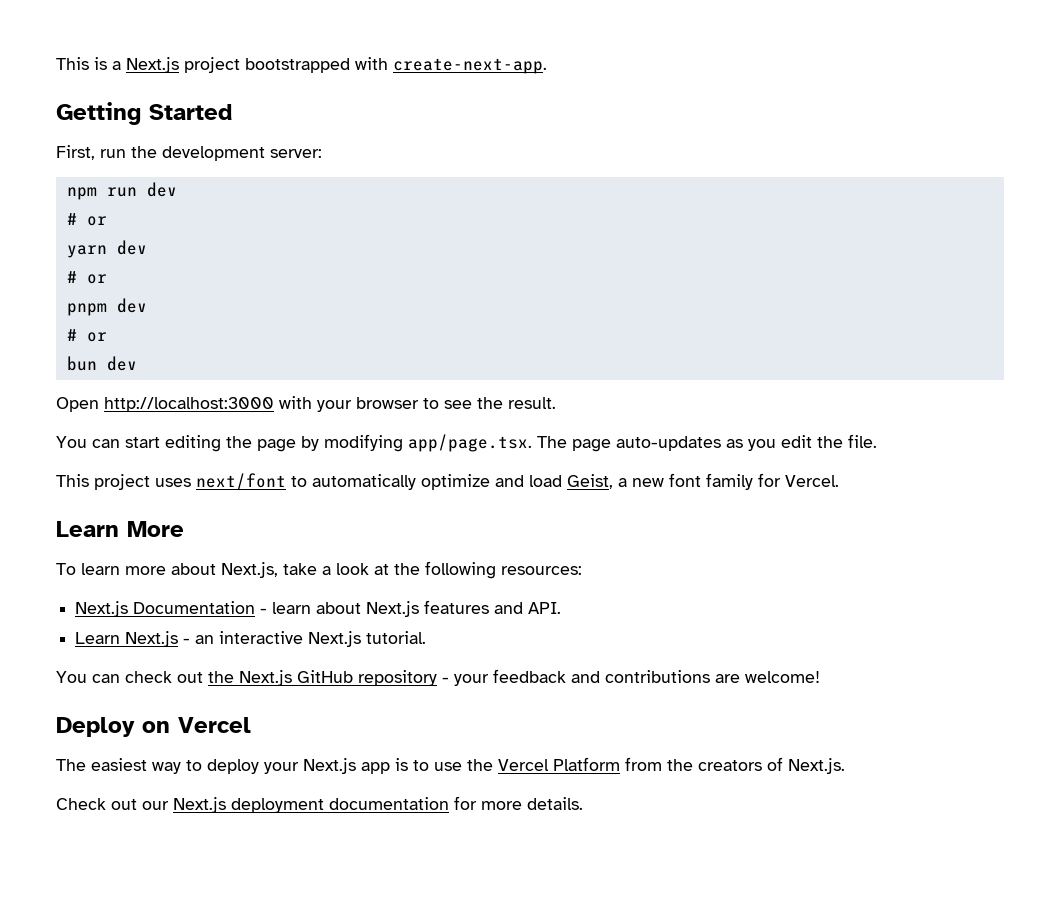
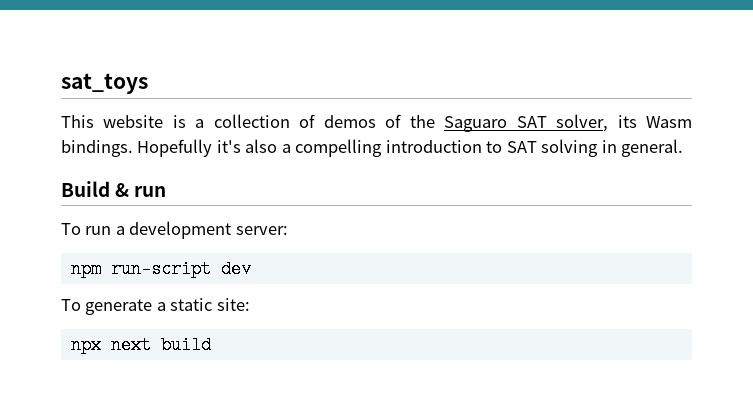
- This is a Next.js project bootstrapped with create-next-app.
- Getting Started
- First, run the development server:
+ sat_toys
+ This website is a collection of demos of the Saguaro SAT solver, its Wasm bindings. Hopefully it's also a compelling introduction to SAT solving in general.
+ Build & run
+ To run a development server:
- npm run dev
- # or
- yarn dev
- # or
- pnpm dev
- # or
- bun dev
- Open http://localhost:3000 with your browser to see the result.
- You can start editing the page by modifying app/page.tsx. The page auto-updates as you edit the file.
- This project uses next/font to automatically optimize and load Geist, a new font family for Vercel.
- Learn More
- To learn more about Next.js, take a look at the following resources:
- Next.js Documentation - learn about Next.js features and API.
- Learn Next.js - an interactive Next.js tutorial.
- You can check out the Next.js GitHub repository - your feedback and contributions are welcome!
- Deploy on Vercel
- The easiest way to deploy your Next.js app is to use the Vercel Platform from the creators of Next.js.
- Check out our Next.js deployment documentation for more details.
+ npm run-script dev
+ To generate a static site:
+ npx next build

